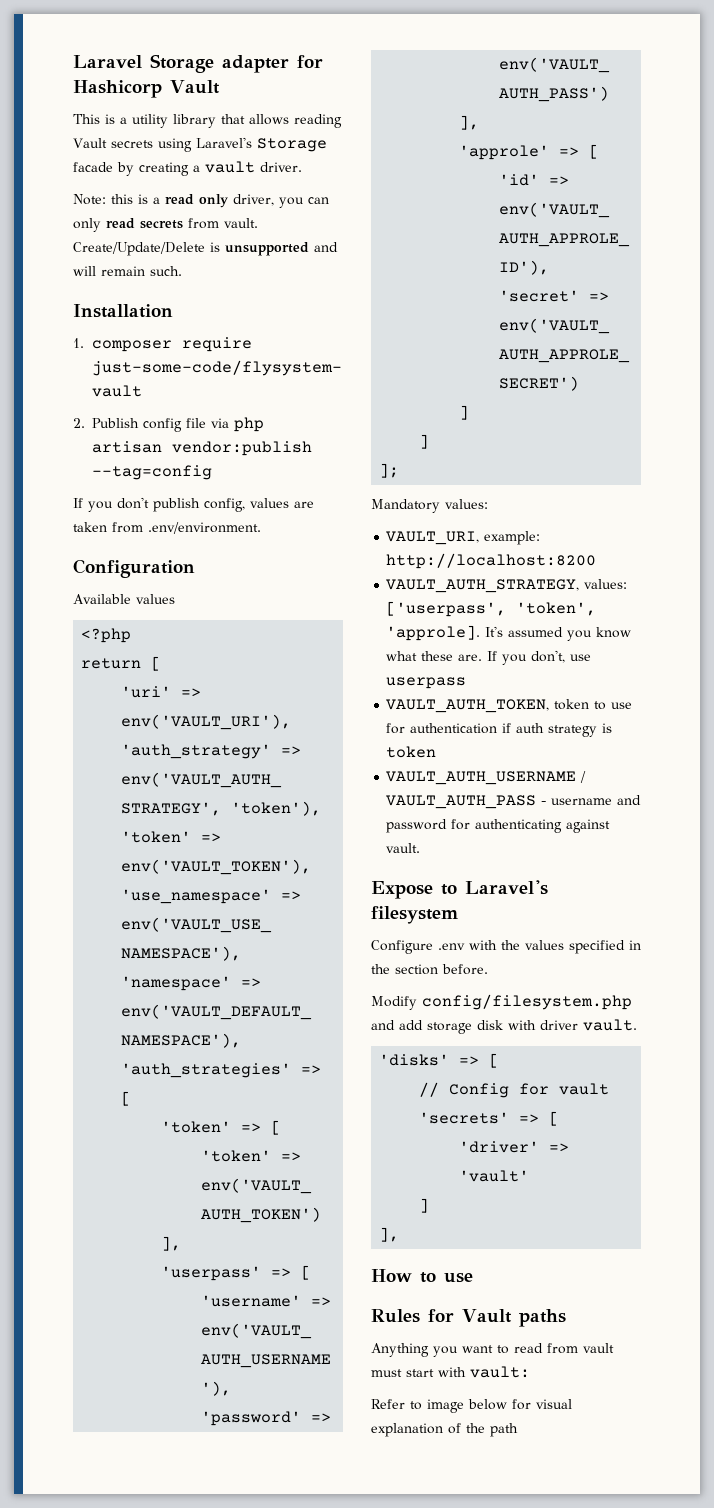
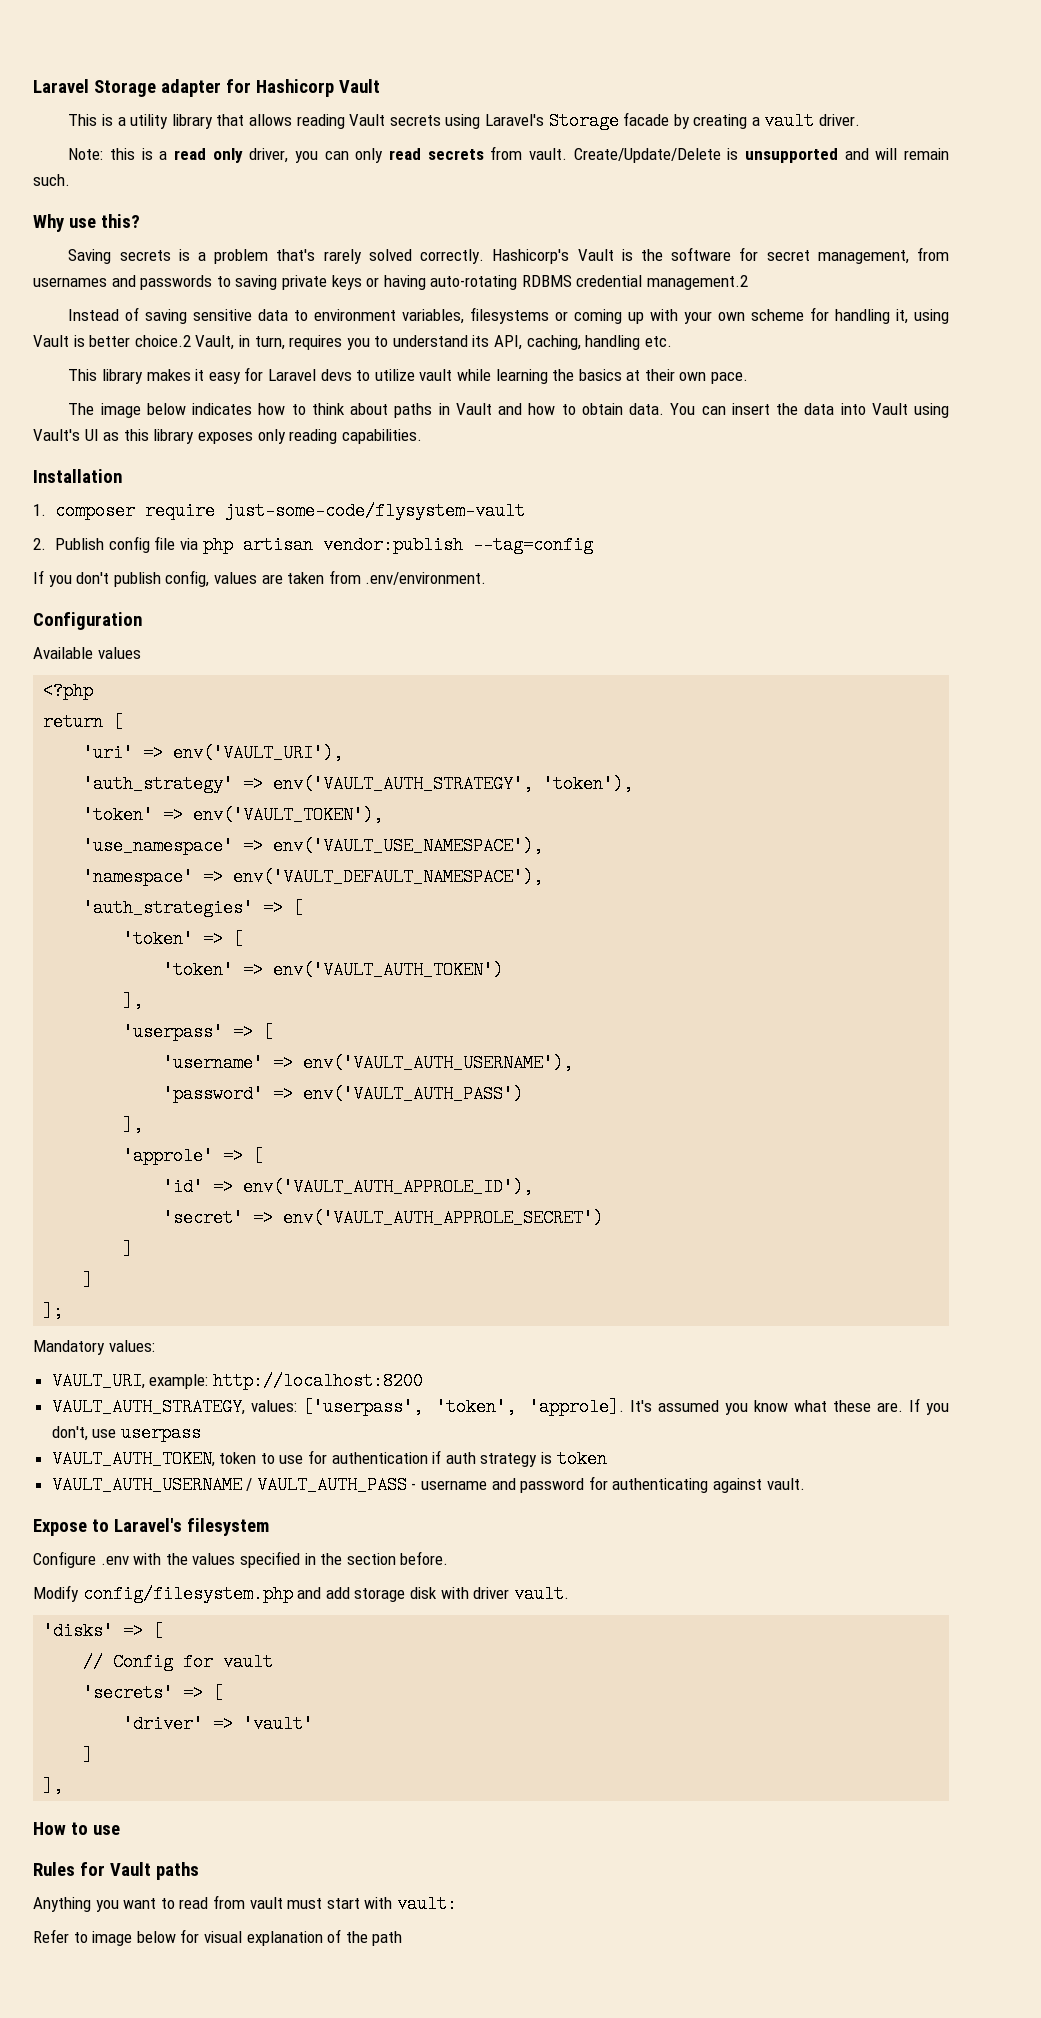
+ Why use this?
+ Saving secrets is a problem that's rarely solved correctly. Hashicorp's Vault is the software for secret management, from usernames and passwords to saving private keys or having auto-rotating RDBMS credential management.2
+ Instead of saving sensitive data to environment variables, filesystems or coming up with your own scheme for handling it, using Vault is better choice.2 Vault, in turn, requires you to understand its API, caching, handling etc.
+ This library makes it easy for Laravel devs to utilize vault while learning the basics at their own pace.
+ The image below indicates how to think about paths in Vault and how to obtain data. You can insert the data into Vault using Vault's UI as this library exposes only reading capabilities.

